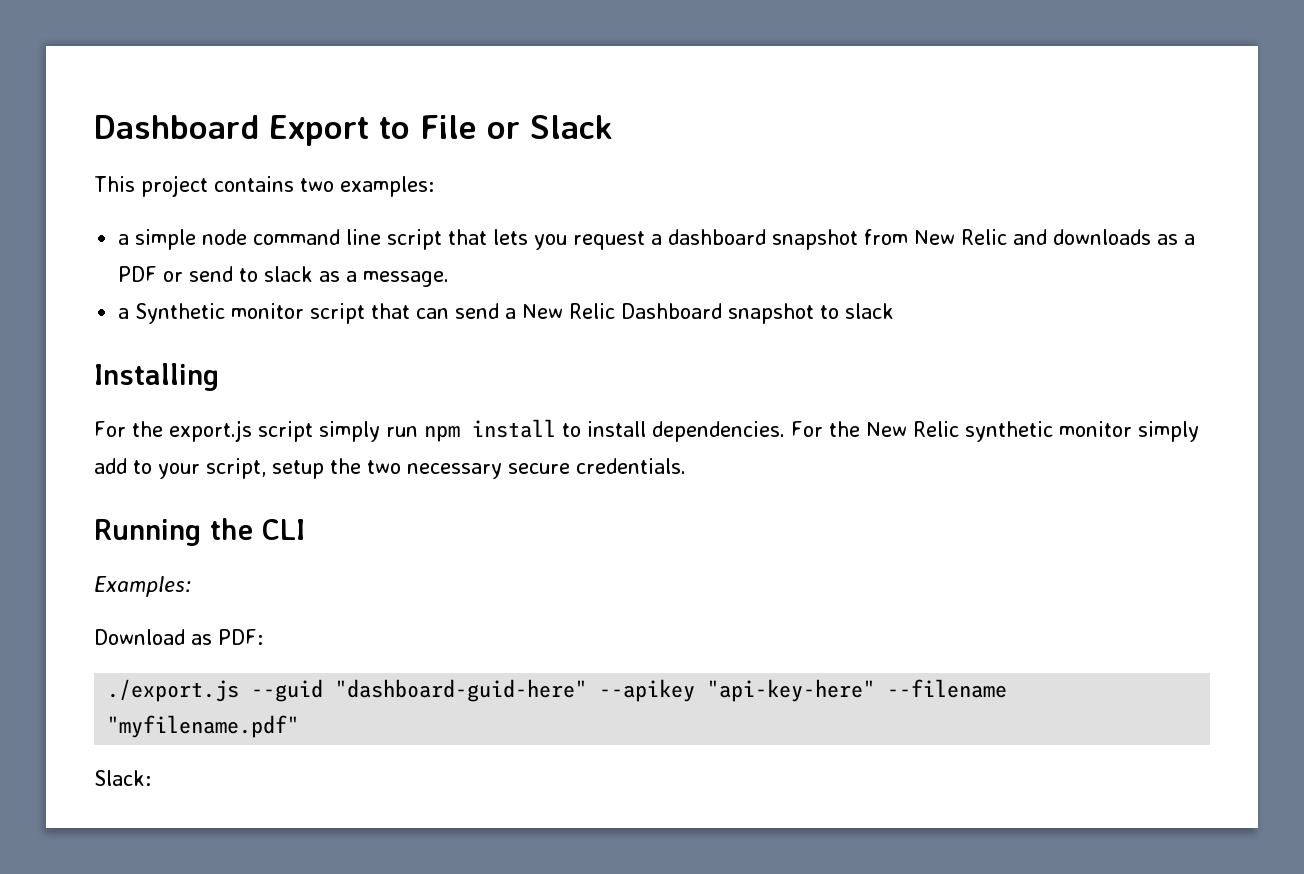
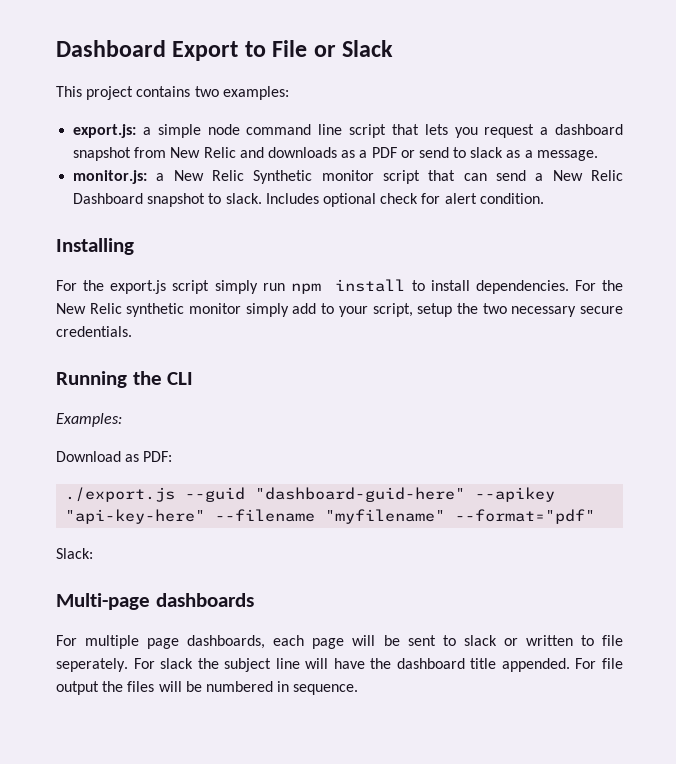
- a simple node command line script that lets you request a dashboard snapshot from New Relic and downloads as a PDF or send to slack as a message.
+ export.js: a simple node command line script that lets you request a dashboard snapshot from New Relic and downloads as a PDF or send to slack as a message.
- a Synthetic monitor script that can send a New Relic Dashboard snapshot to slack
+ monitor.js: a New Relic Synthetic monitor script that can send a New Relic Dashboard snapshot to slack. Includes optional check for alert condition.
- ./export.js --guid "dashboard-guid-here" --apikey "api-key-here" --filename "myfilename.pdf"
+ ./export.js --guid "dashboard-guid-here" --apikey "api-key-here" --filename "myfilename" --format="pdf"
+ Multi-page dashboards
+ For multiple page dashboards, each page will be sent to slack or written to file seperately. For slack the subject line will have the dashboard title appended. For file output the files will be numbered in sequence.

